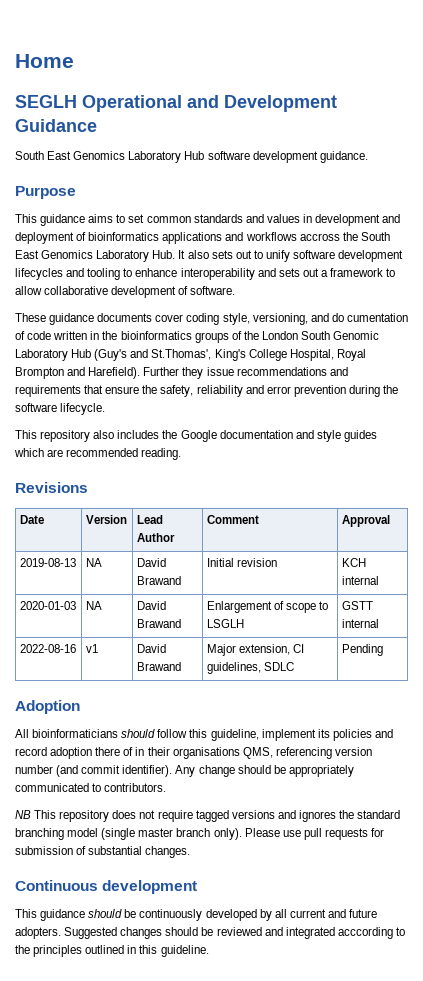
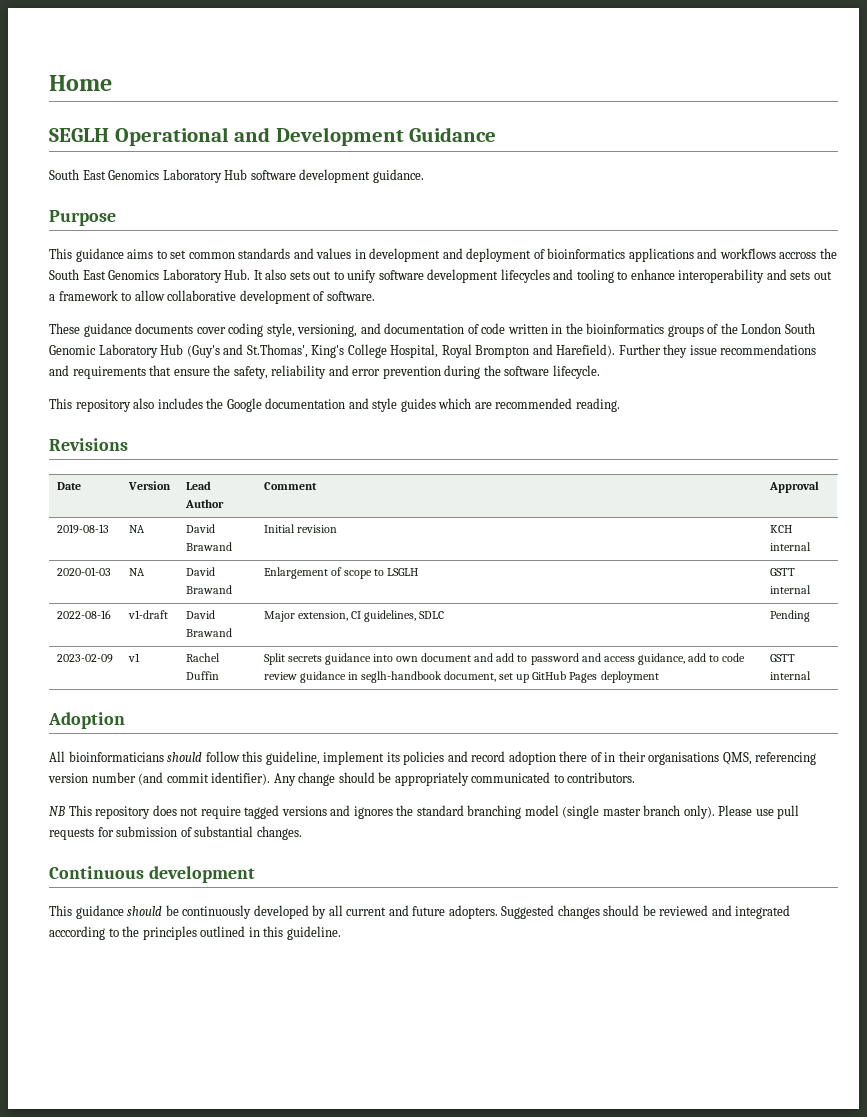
- These guidance documents cover coding style, versioning, and do cumentation of code written in the bioinformatics groups of the London South Genomic Laboratory Hub (Guy's and St.Thomas', King's College Hospital, Royal Brompton and Harefield).
+ These guidance documents cover coding style, versioning, and documentation of code written in the bioinformatics groups of the London South Genomic Laboratory Hub (Guy's and St.Thomas', King's College Hospital, Royal Brompton and Harefield).
- 2022-08-16 | v1 | David Brawand | Major extension, CI guidelines, SDLC | Pending
+ 2022-08-16 | v1-draft | David Brawand | Major extension, CI guidelines, SDLC | Pending
+ 2023-02-09 | v1 | Rachel Duffin | Split secrets guidance into own document and add to password and access guidance, add to code review guidance in seglh-handbook document, set up GitHub Pages deployment | GSTT internal

